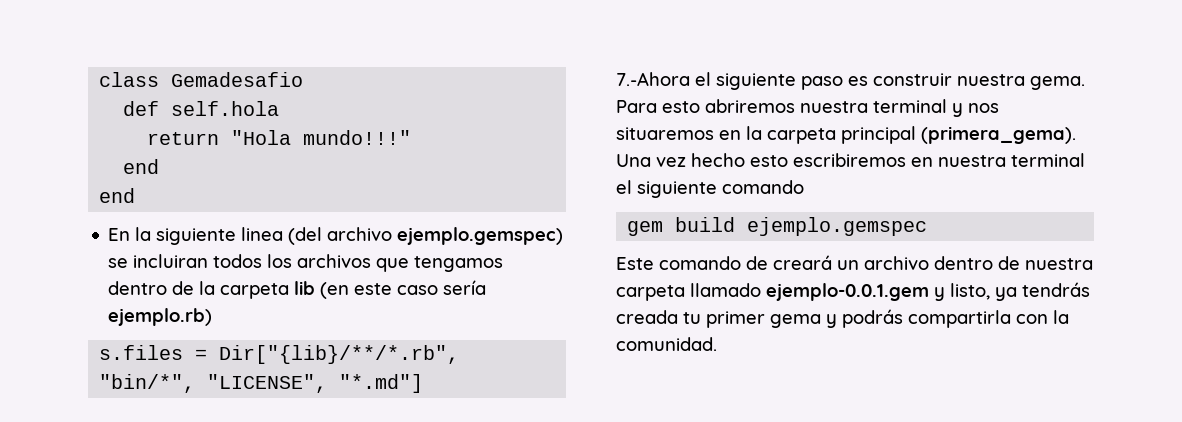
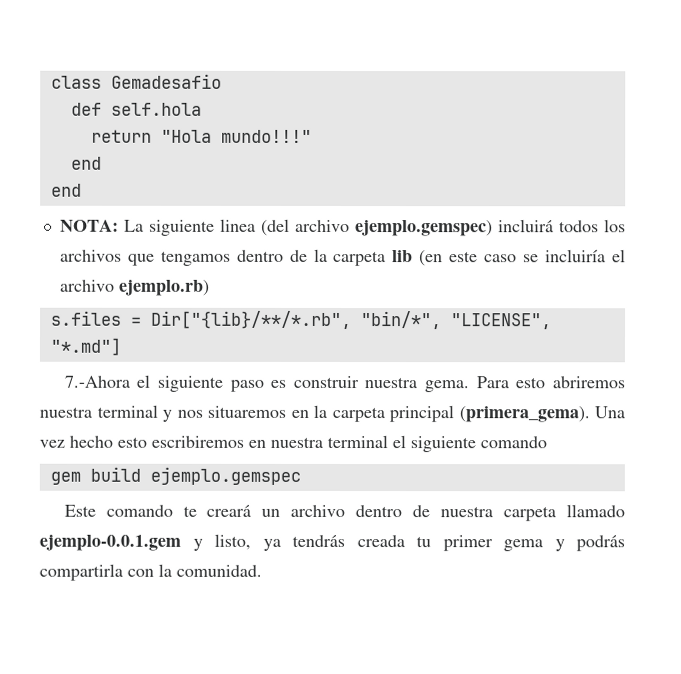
- En la siguiente linea (del archivo ejemplo.gemspec) se incluiran todos los archivos que tengamos dentro de la carpeta lib (en este caso sería ejemplo.rb)
+ NOTA: La siguiente linea (del archivo ejemplo.gemspec) incluirá todos los archivos que tengamos dentro de la carpeta lib (en este caso se incluiría el archivo ejemplo.rb)
- Este comando de creará un archivo dentro de nuestra carpeta llamado ejemplo-0.0.1.gem y listo, ya tendrás creada tu primer gema y podrás compartirla con la comunidad.
+ Este comando te creará un archivo dentro de nuestra carpeta llamado ejemplo-0.0.1.gem y listo, ya tendrás creada tu primer gema y podrás compartirla con la comunidad.

